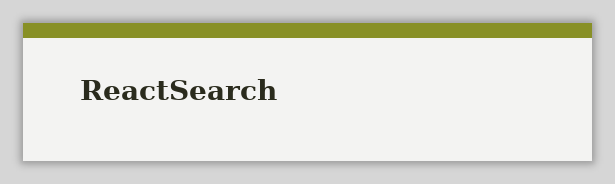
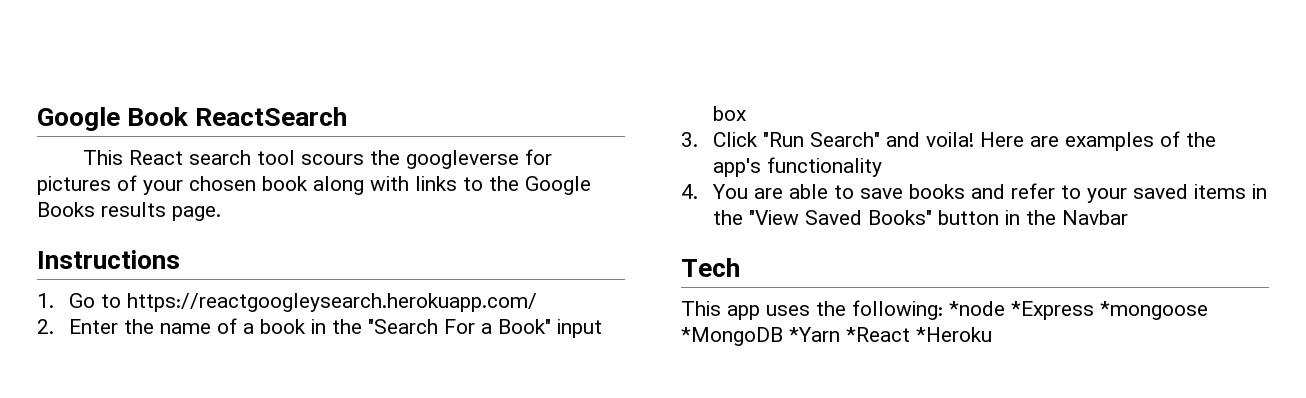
- ReactSearch
+ Google Book ReactSearch
+ This React search tool scours the googleverse for pictures of your chosen book along with links to the Google Books results page.
+ Instructions
+ 1. Go to https://reactgoogleysearch.herokuapp.com/
+ 2. Enter the name of a book in the "Search For a Book" input box
+ 3. Click "Run Search" and voila! Here are examples of the app's functionality
+ 4. You are able to save books and refer to your saved items in the "View Saved Books" button in the Navbar
+ Tech
+ This app uses the following: *node *Express *mongoose *MongoDB *Yarn *React *Heroku

